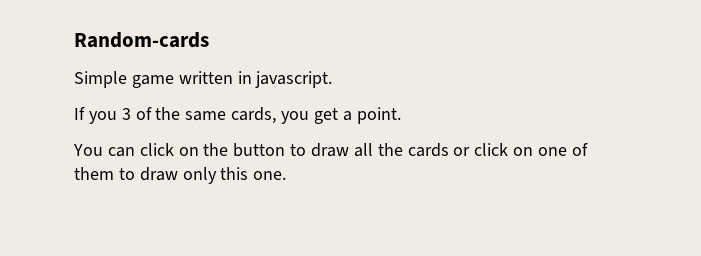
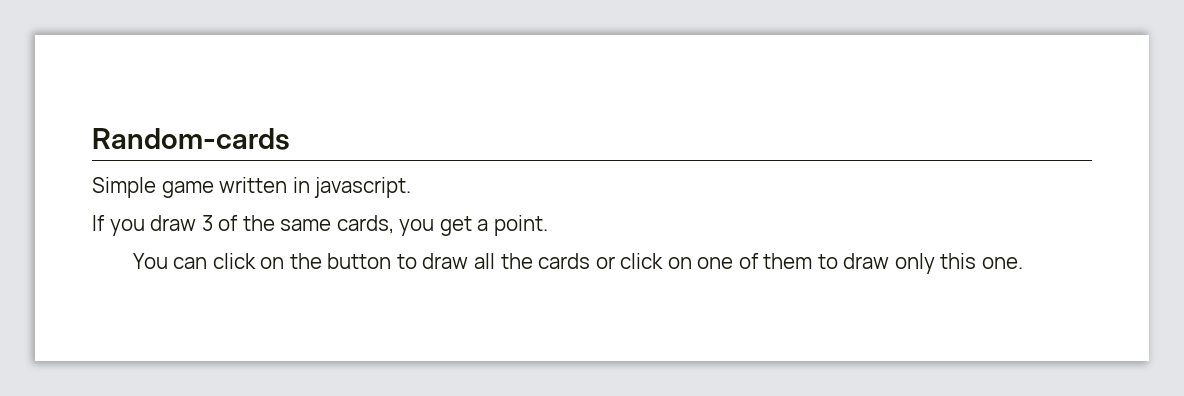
- If you 3 of the same cards, you get a point.
+ If you draw 3 of the same cards, you get a point.

